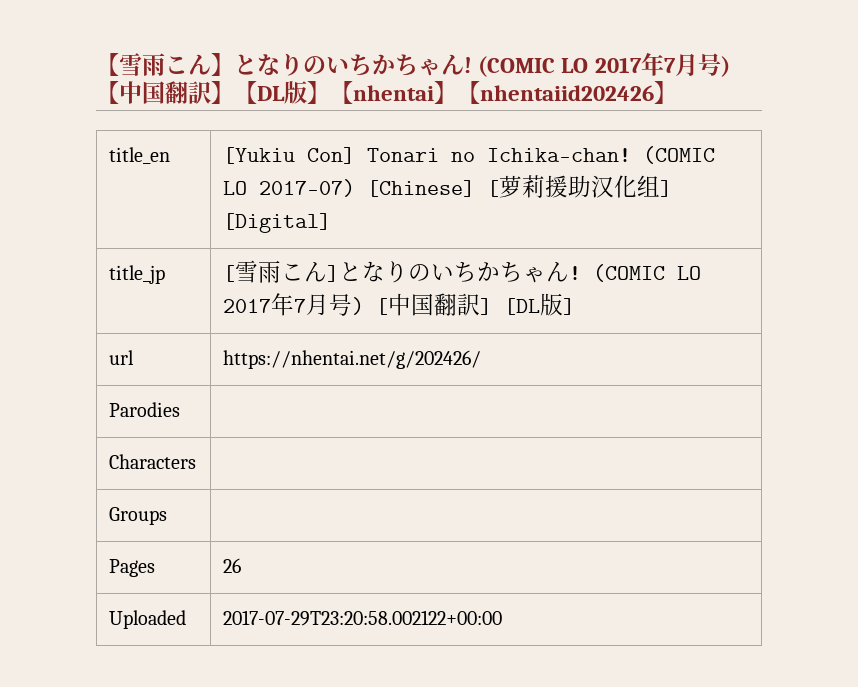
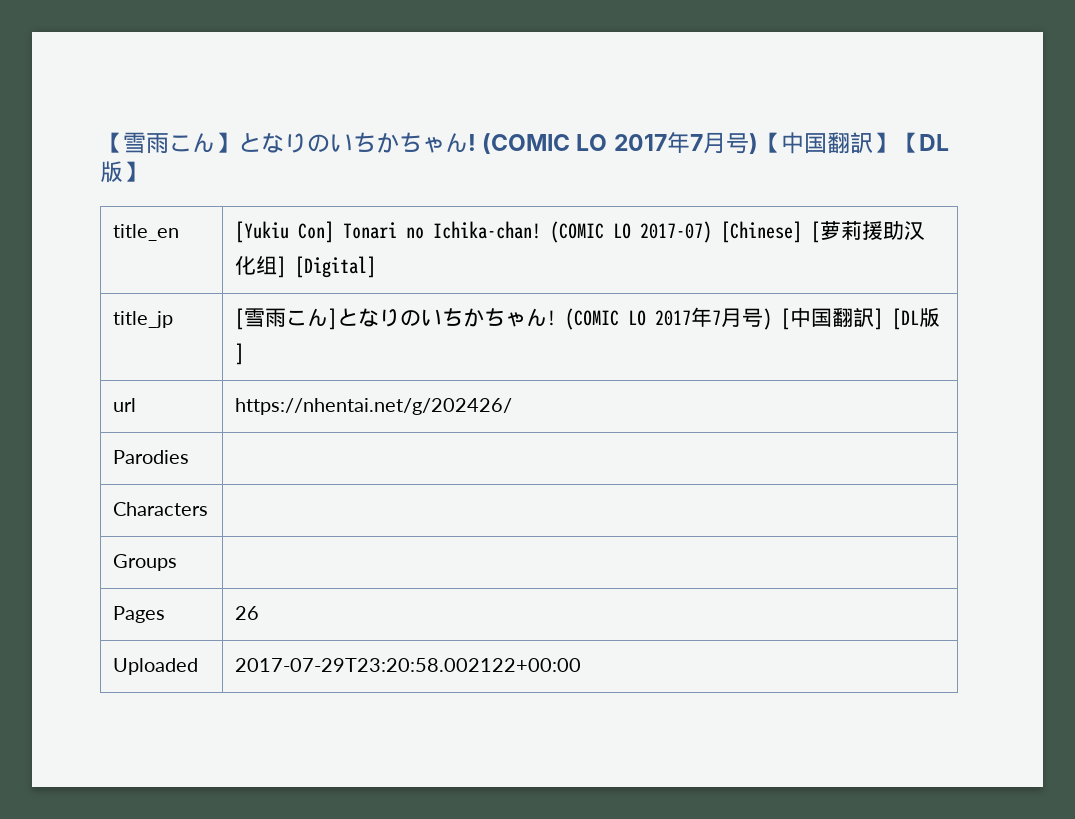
- (COMIC LO 2017年7月号)【中国翻訳】【DL版】【nhentai】【nhentaiid202426】
+ (COMIC LO 2017年7月号)【中国翻訳】【DL版】

